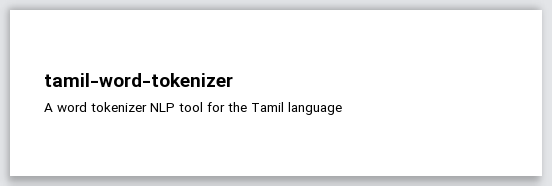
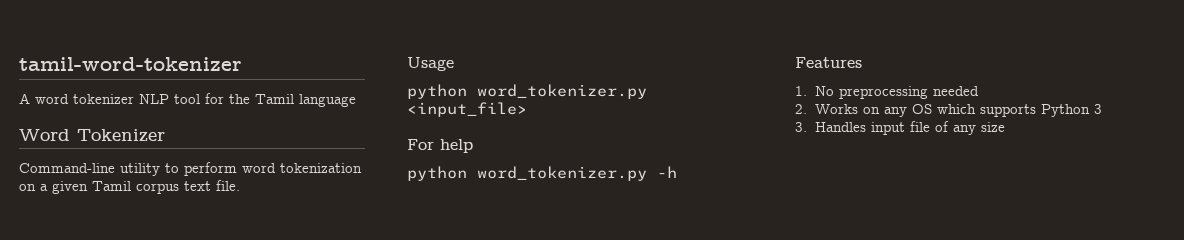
+ Word Tokenizer
+ Command-line utility to perform word tokenization on a given Tamil corpus text file.
+ Usage
+ python word_tokenizer.py <input_file>
+ For help
+ python word_tokenizer.py -h
+ Features
+ 1. No preprocessing needed
+ 2. Works on any OS which supports Python 3
+ 3. Handles input file of any size

